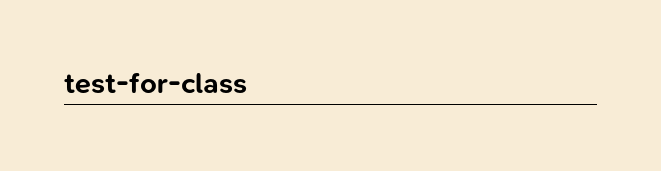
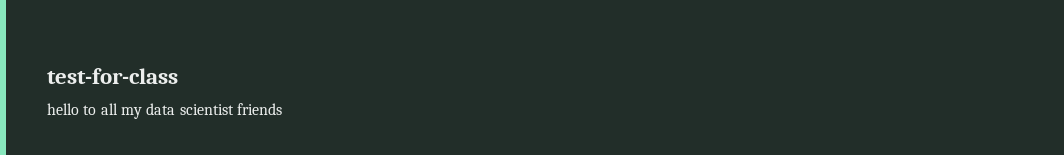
+ hello to all my data scientist friends

